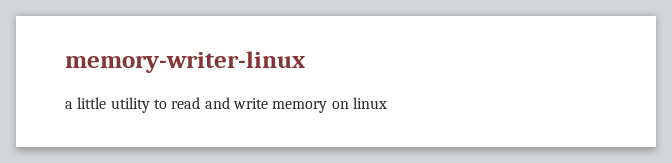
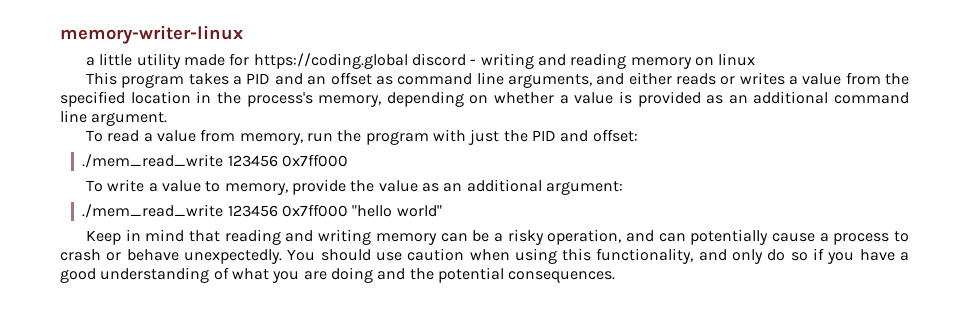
- a little utility to read and write memory on linux
+ a little utility made for https://coding.global discord - writing and reading memory on linux
+ This program takes a PID and an offset as command line arguments, and either reads or writes a value from the specified location in the process's memory, depending on whether a value is provided as an additional command line argument.
+ To read a value from memory, run the program with just the PID and offset:
+ ./mem_read_write 123456 0x7ff000
+ To write a value to memory, provide the value as an additional argument:
+ ./mem_read_write 123456 0x7ff000 "hello world"
+ Keep in mind that reading and writing memory can be a risky operation, and can potentially cause a process to crash or behave unexpectedly. You should use caution when using this functionality, and only do so if you have a good understanding of what you are doing and the potential consequences.

